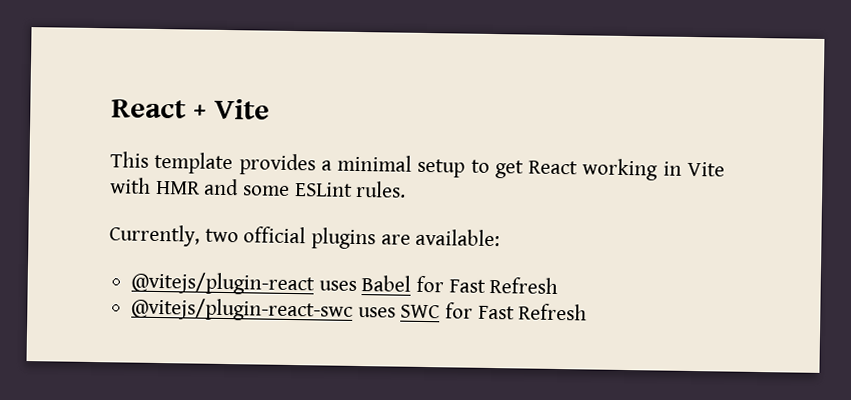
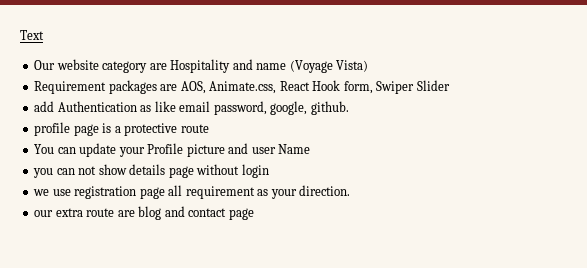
- React + Vite
- This template provides a minimal setup to get React working in Vite with HMR and some ESLint rules.
- Currently, two official plugins are available:
- @vitejs/plugin-react uses Babel for Fast Refresh
- @vitejs/plugin-react-swc uses SWC for Fast Refresh
+ Text
+ Our website category are Hospitality and name (Voyage Vista)
+ Requirement packages are AOS, Animate.css, React Hook form, Swiper Slider
+ add Authentication as like email password, google, github.
+ profile page is a protective route
+ You can update your Profile picture and user Name
+ you can not show details page without login
+ we use registration page all requirement as your direction.
+ our extra route are blog and contact page

